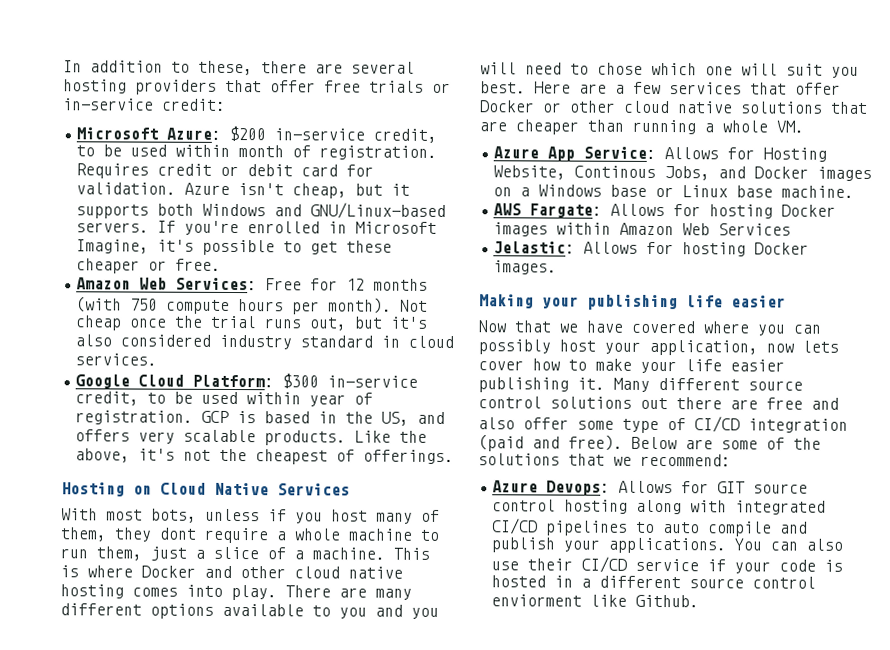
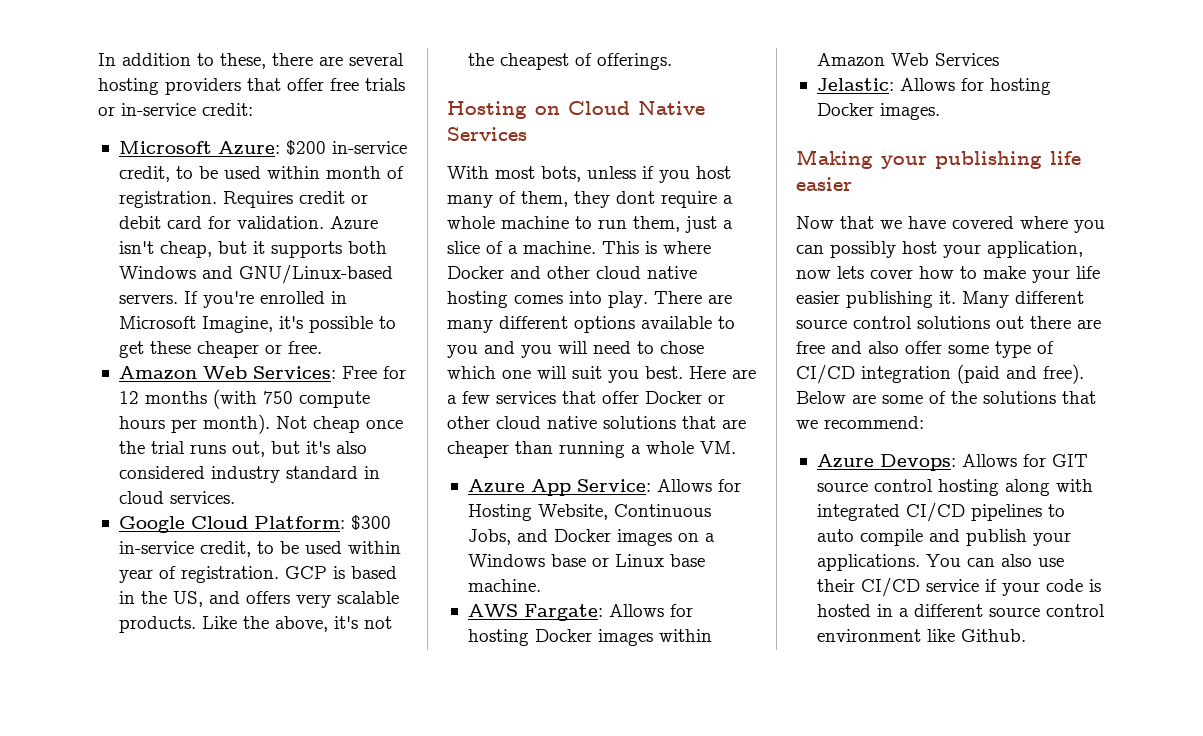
- Azure App Service: Allows for Hosting Website, Continous Jobs, and Docker images on a Windows base or Linux base machine.
+ Azure App Service: Allows for Hosting Website, Continuous Jobs, and Docker images on a Windows base or Linux base machine.
- You can also use their CI/CD service if your code is hosted in a different source control enviorment like Github.
+ You can also use their CI/CD service if your code is hosted in a different source control environment like Github.

